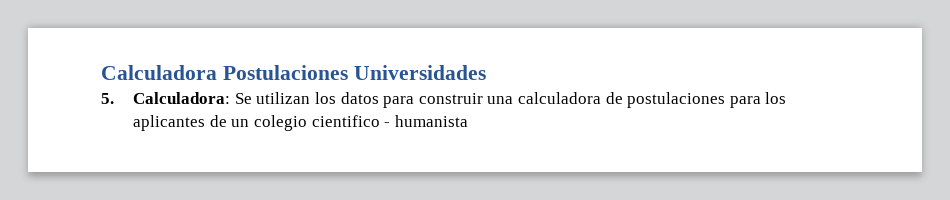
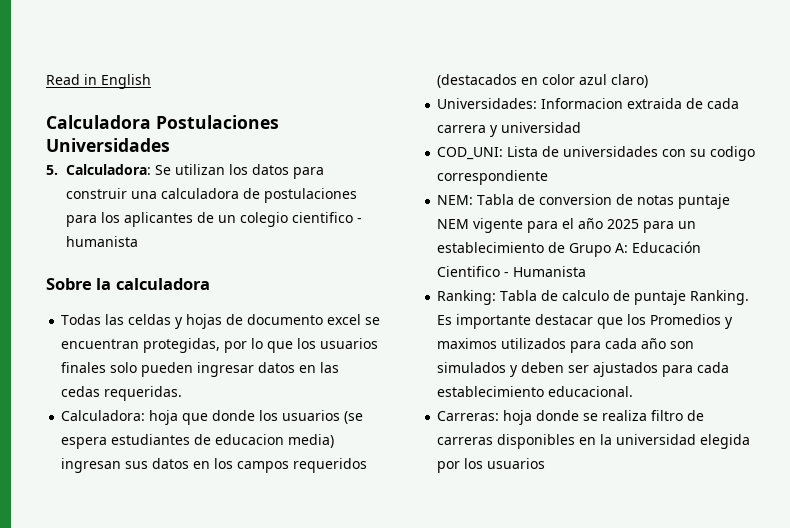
+ Read in English
+ Sobre la calculadora
+ Todas las celdas y hojas de documento excel se encuentran protegidas, por lo que los usuarios finales solo pueden ingresar datos en las cedas requeridas.
+ Calculadora: hoja que donde los usuarios (se espera estudiantes de educacion media) ingresan sus datos en los campos requeridos (destacados en color azul claro)
+ Universidades: Informacion extraida de cada carrera y universidad
+ COD_UNI: Lista de universidades con su codigo correspondiente
+ NEM: Tabla de conversion de notas puntaje NEM vigente para el año 2025 para un establecimiento de Grupo A: Educación Cientifico - Humanista
+ Ranking: Tabla de calculo de puntaje Ranking. Es importante destacar que los Promedios y maximos utilizados para cada año son simulados y deben ser ajustados para cada establecimiento educacional.
+ Carreras: hoja donde se realiza filtro de carreras disponibles en la universidad elegida por los usuarios

